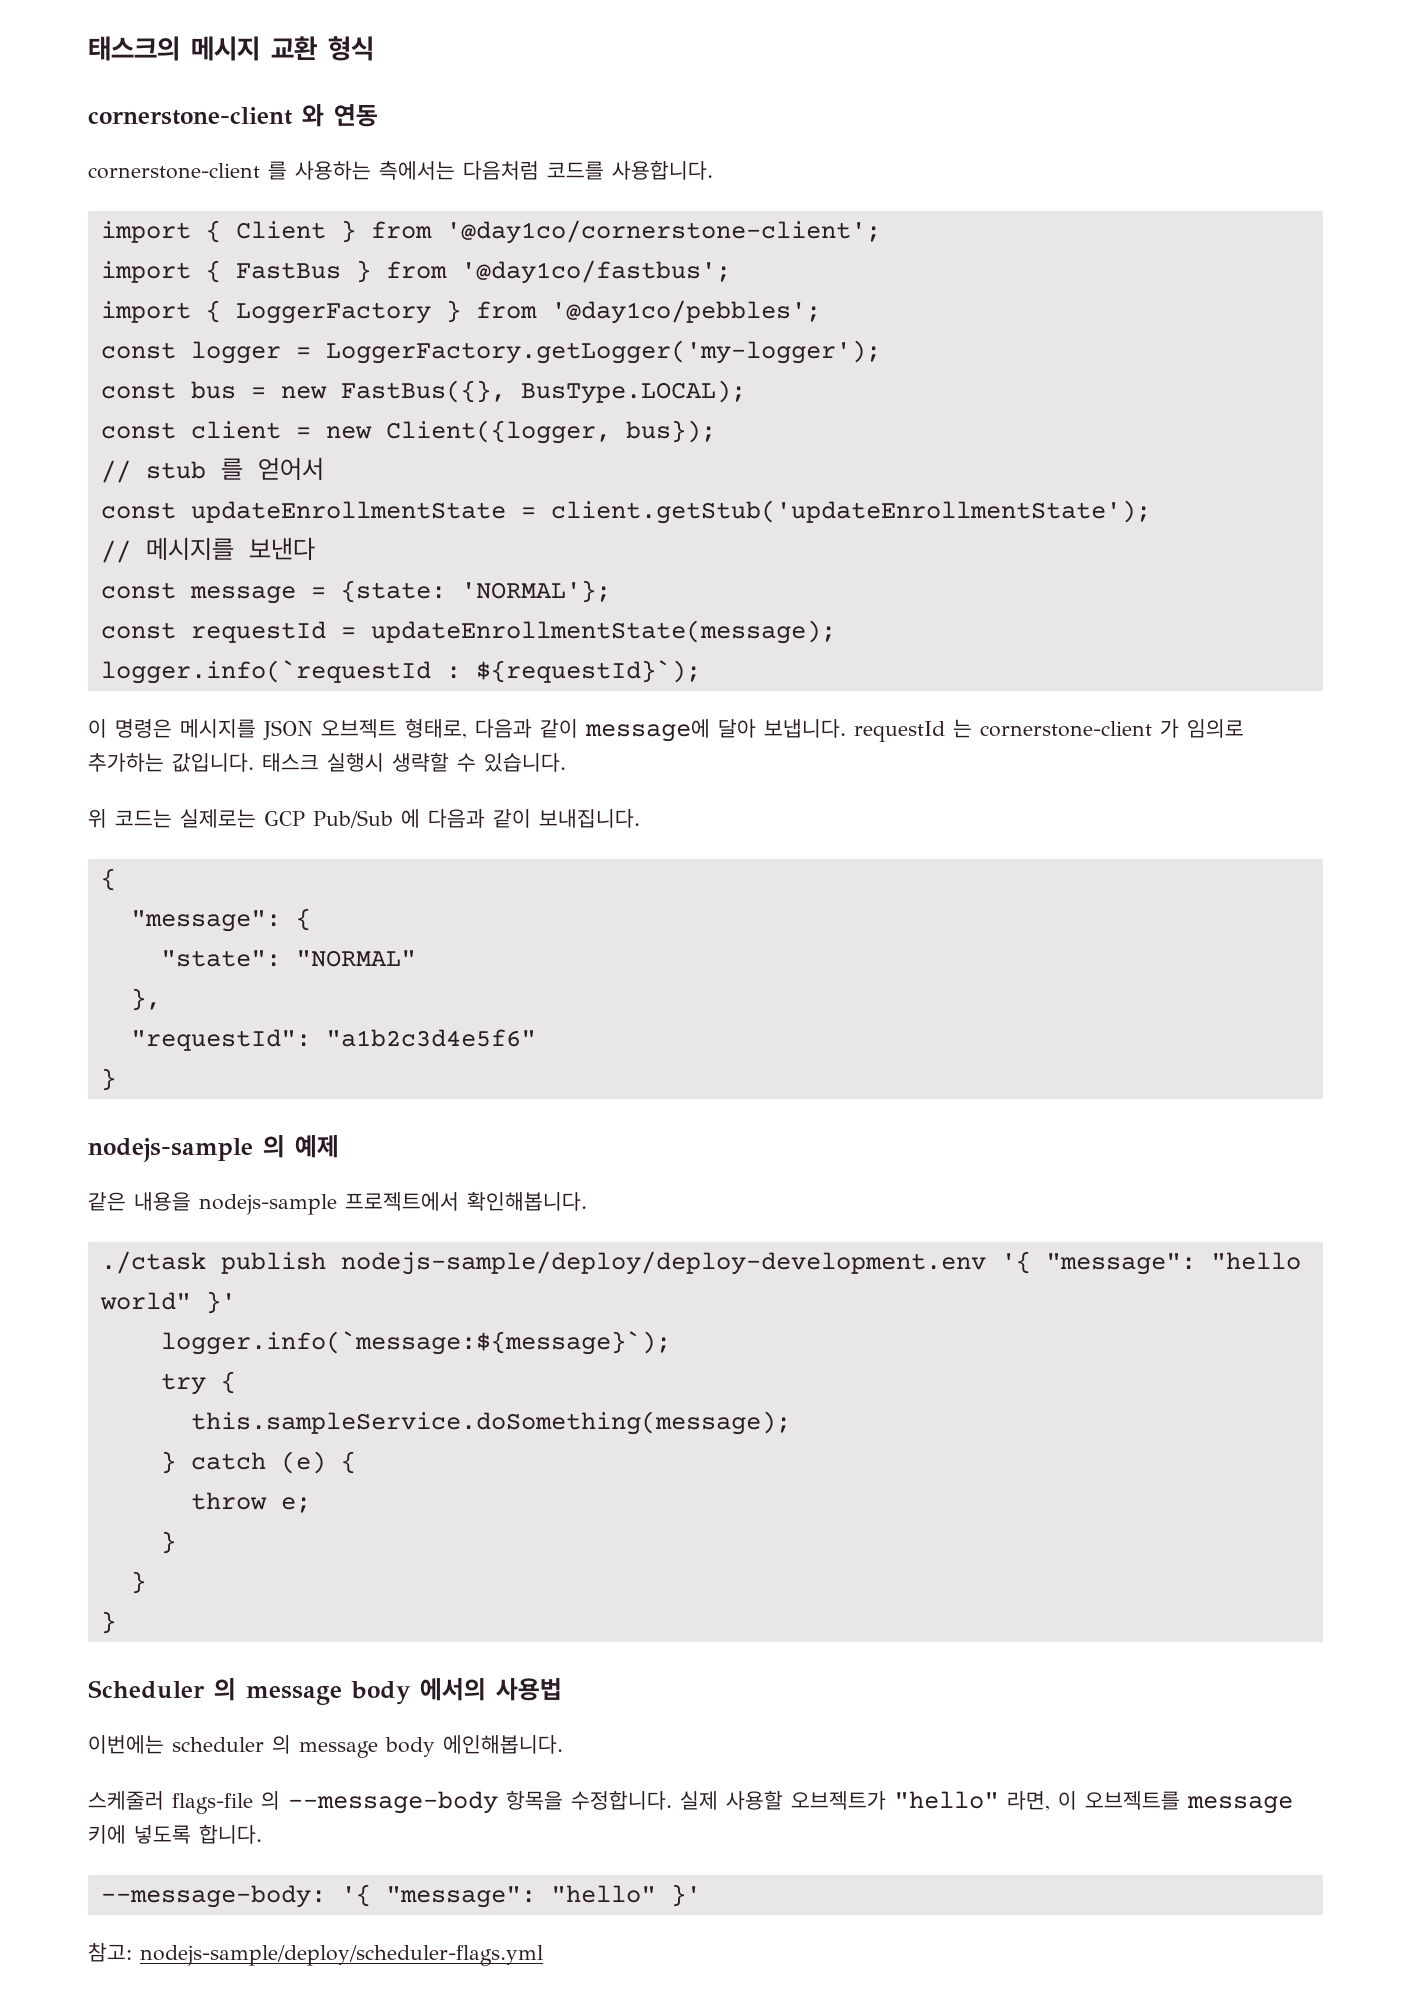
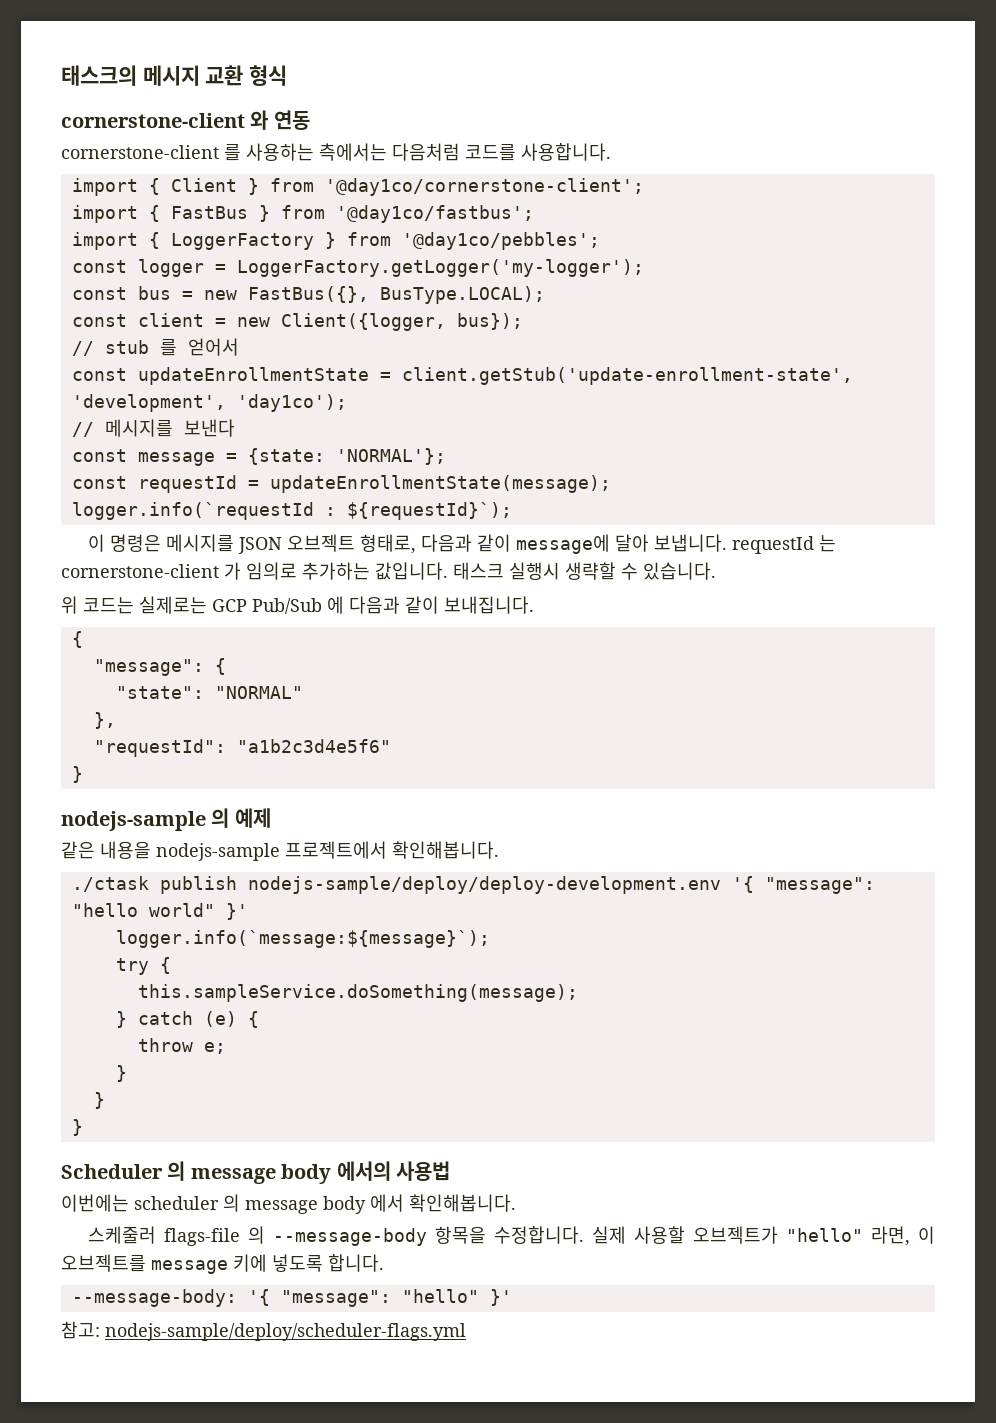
- const updateEnrollmentState = client.getStub('updateEnrollmentState');
+ const updateEnrollmentState = client.getStub('update-enrollment-state', 'development', 'day1co');
- 이번에는 scheduler 의 message body 에인해봅니다.
+ 이번에는 scheduler 의 message body 에서 확인해봅니다.

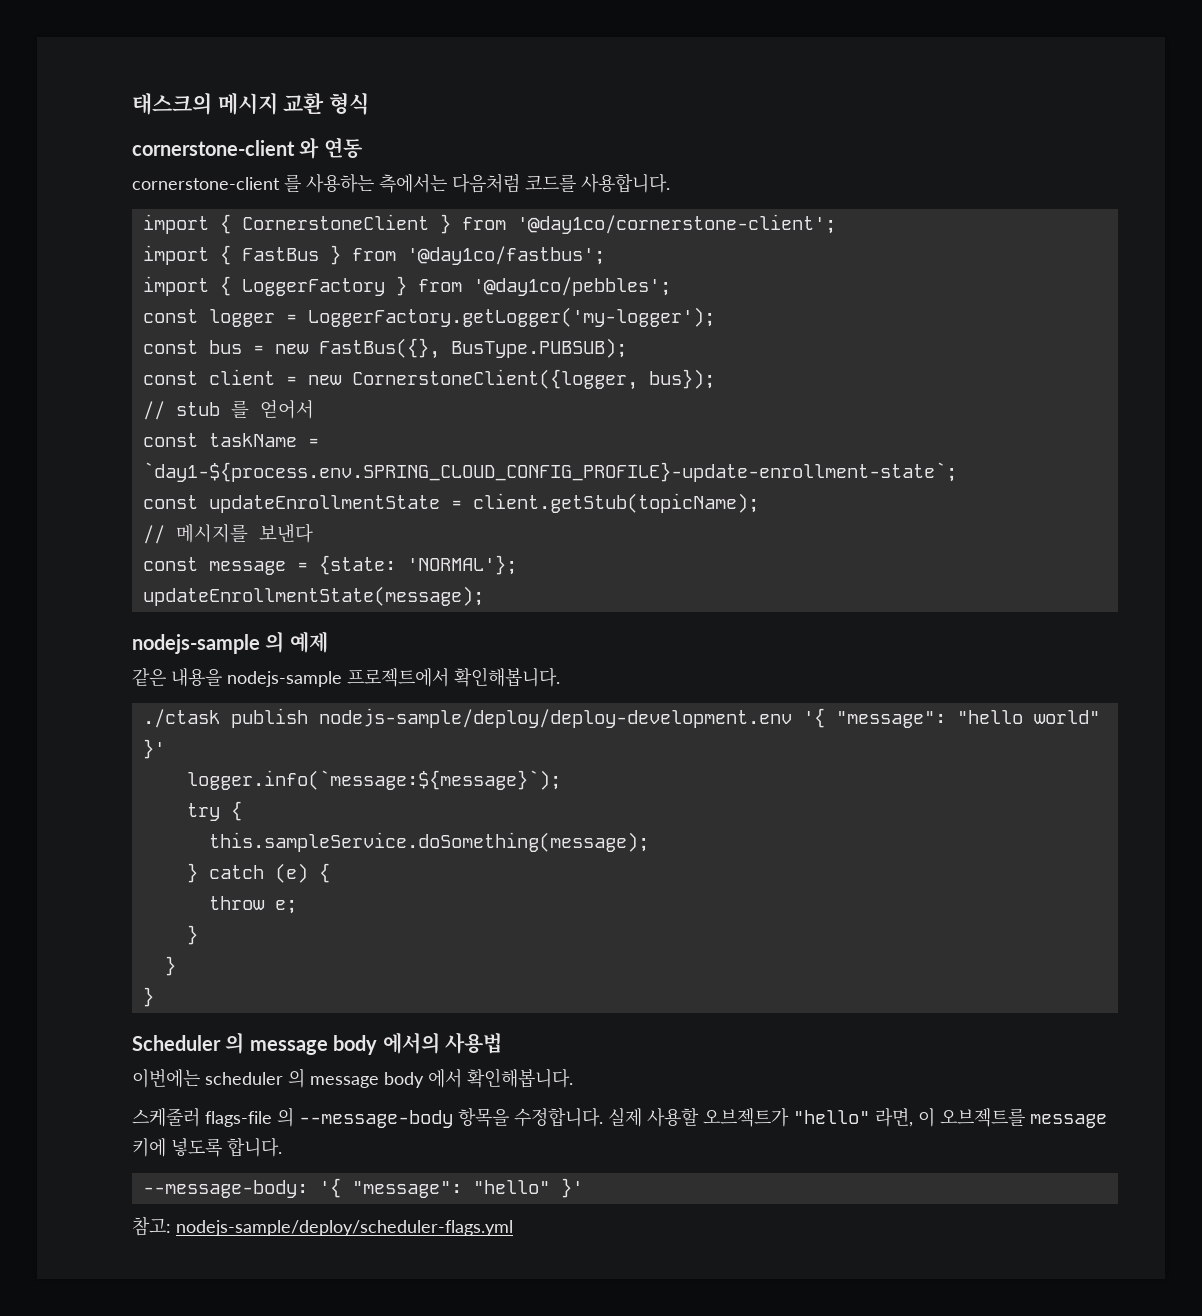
- import { Client } from '@day1co/cornerstone-client';
+ import { CornerstoneClient } from '@day1co/cornerstone-client';
- const bus = new FastBus({}, BusType.LOCAL);
+ const bus = new FastBus({}, BusType.PUBSUB);
- const client = new Client({logger, bus});
+ const client = new CornerstoneClient({logger, bus});
+ const taskName = `day1-${process.env.SPRING_CLOUD_CONFIG_PROFILE}-update-enrollment-state`;
- const updateEnrollmentState = client.getStub('update-enrollment-state', 'development', 'day1co');
+ const updateEnrollmentState = client.getStub(topicName);
- const requestId = updateEnrollmentState(message);
- logger.info(`requestId : ${requestId}`);
- 이 명령은 메시지를 JSON 오브젝트 형태로, 다음과 같이 message에 달아 보냅니다. requestId 는 cornerstone-client 가 임의로 추가하는 값입니다. 태스크 실행시 생략할 수 있습니다.
- 위 코드는 실제로는 GCP Pub/Sub 에 다음과 같이 보내집니다.
- {
- "message": {
- "state": "NORMAL"
- },
- "requestId": "a1b2c3d4e5f6"
- }
+ updateEnrollmentState(message);

